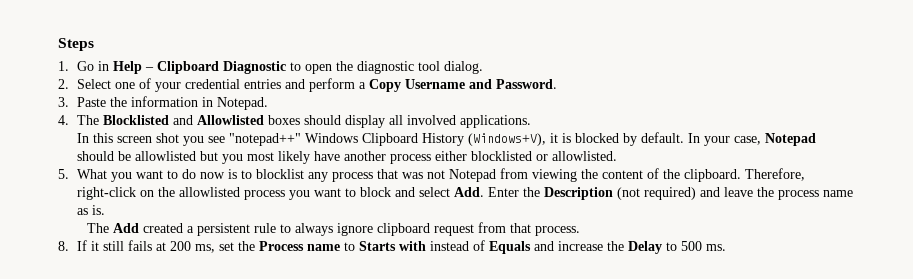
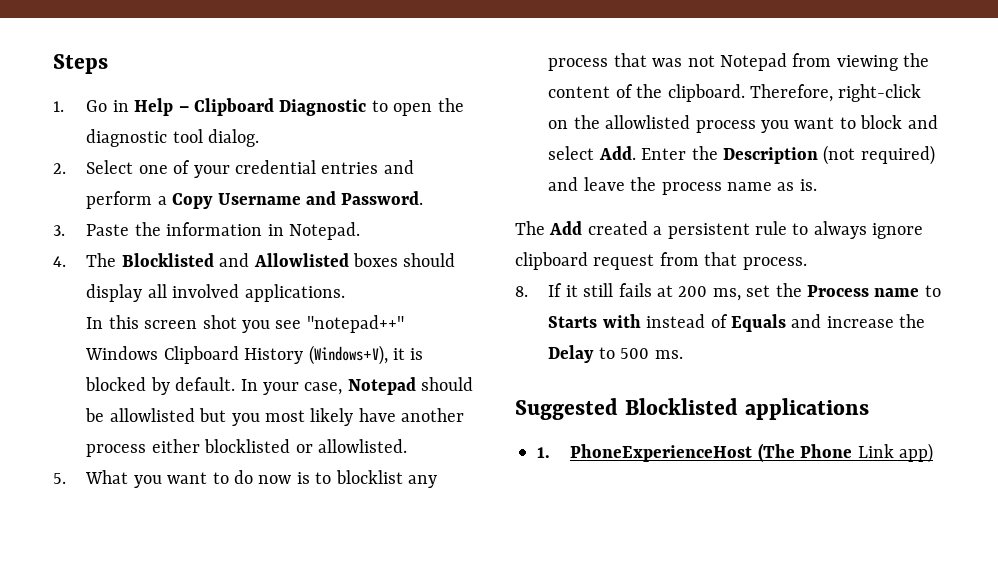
+ Suggested Blocklisted applications
+ 1. PhoneExperienceHost (The Phone Link app)

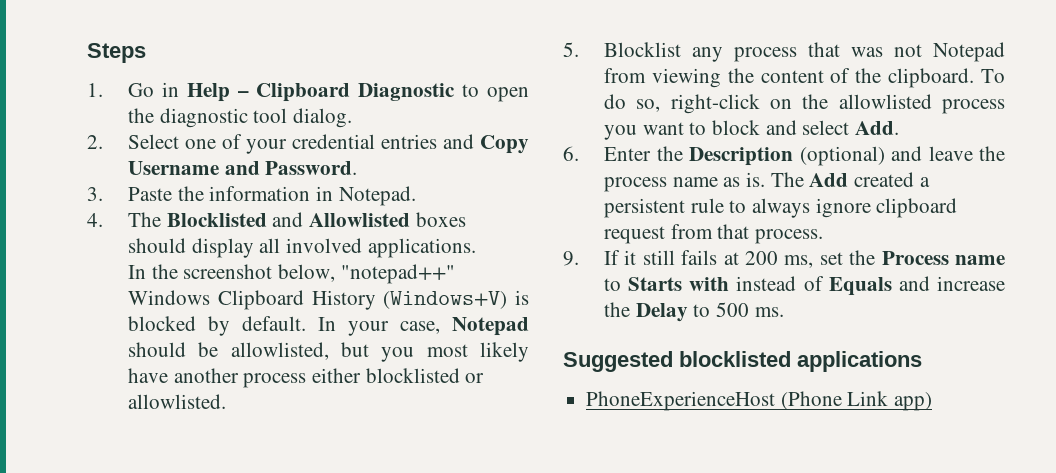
- 2. Select one of your credential entries and perform a Copy Username and Password.
+ 2. Select one of your credential entries and Copy Username and Password.
- In this screen shot you see "notepad++" Windows Clipboard History (Windows+V), it is blocked by default.
+ In the screenshot below, "notepad++" Windows Clipboard History (Windows+V) is blocked by default.
- In your case, Notepad should be allowlisted but you most likely have another process either blocklisted or allowlisted.
+ In your case, Notepad should be allowlisted, but you most likely have another process either blocklisted or allowlisted.
- 5. What you want to do now is to blocklist any process that was not Notepad from viewing the content of the clipboard.
+ 5. Blocklist any process that was not Notepad from viewing the content of the clipboard.
- Therefore, right-click on the allowlisted process you want to block and select Add. Enter the Description (not required) and leave the process name as is.
- The Add created a persistent rule to always ignore clipboard request from that process.
+ To do so, right-click on the allowlisted process you want to block and select Add.
+ 6. Enter the Description (optional) and leave the process name as is. The Add created a persistent rule to always ignore clipboard request from that process.
- 8. If it still fails at 200 ms, set the Process name to Starts with instead of Equals and increase the Delay to 500 ms.
+ 9. If it still fails at 200 ms, set the Process name to Starts with instead of Equals and increase the Delay to 500 ms.
- Suggested Blocklisted applications
+ Suggested blocklisted applications
- 1. PhoneExperienceHost (The Phone Link app)
+ PhoneExperienceHost (Phone Link app)

